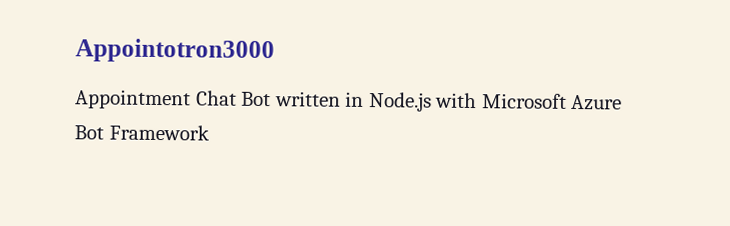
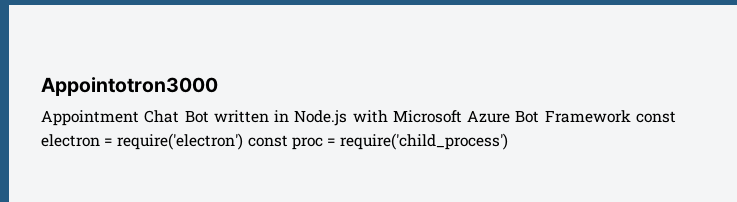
- Appointment Chat Bot written in Node.js with Microsoft Azure Bot Framework
+ Appointment Chat Bot written in Node.js with Microsoft Azure Bot Framework const electron = require('electron') const proc = require('child_process')

